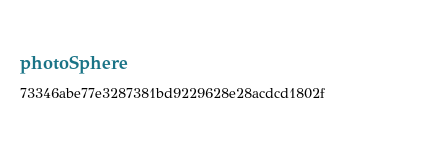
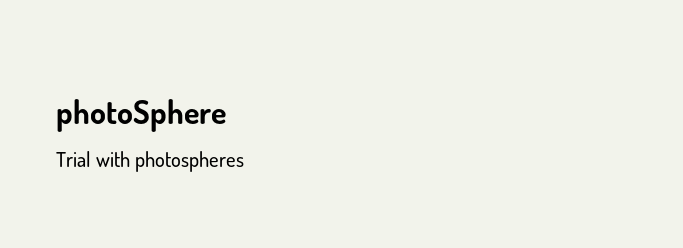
- 73346abe77e3287381bd9229628e28acdcd1802f
+ Trial with photospheres

